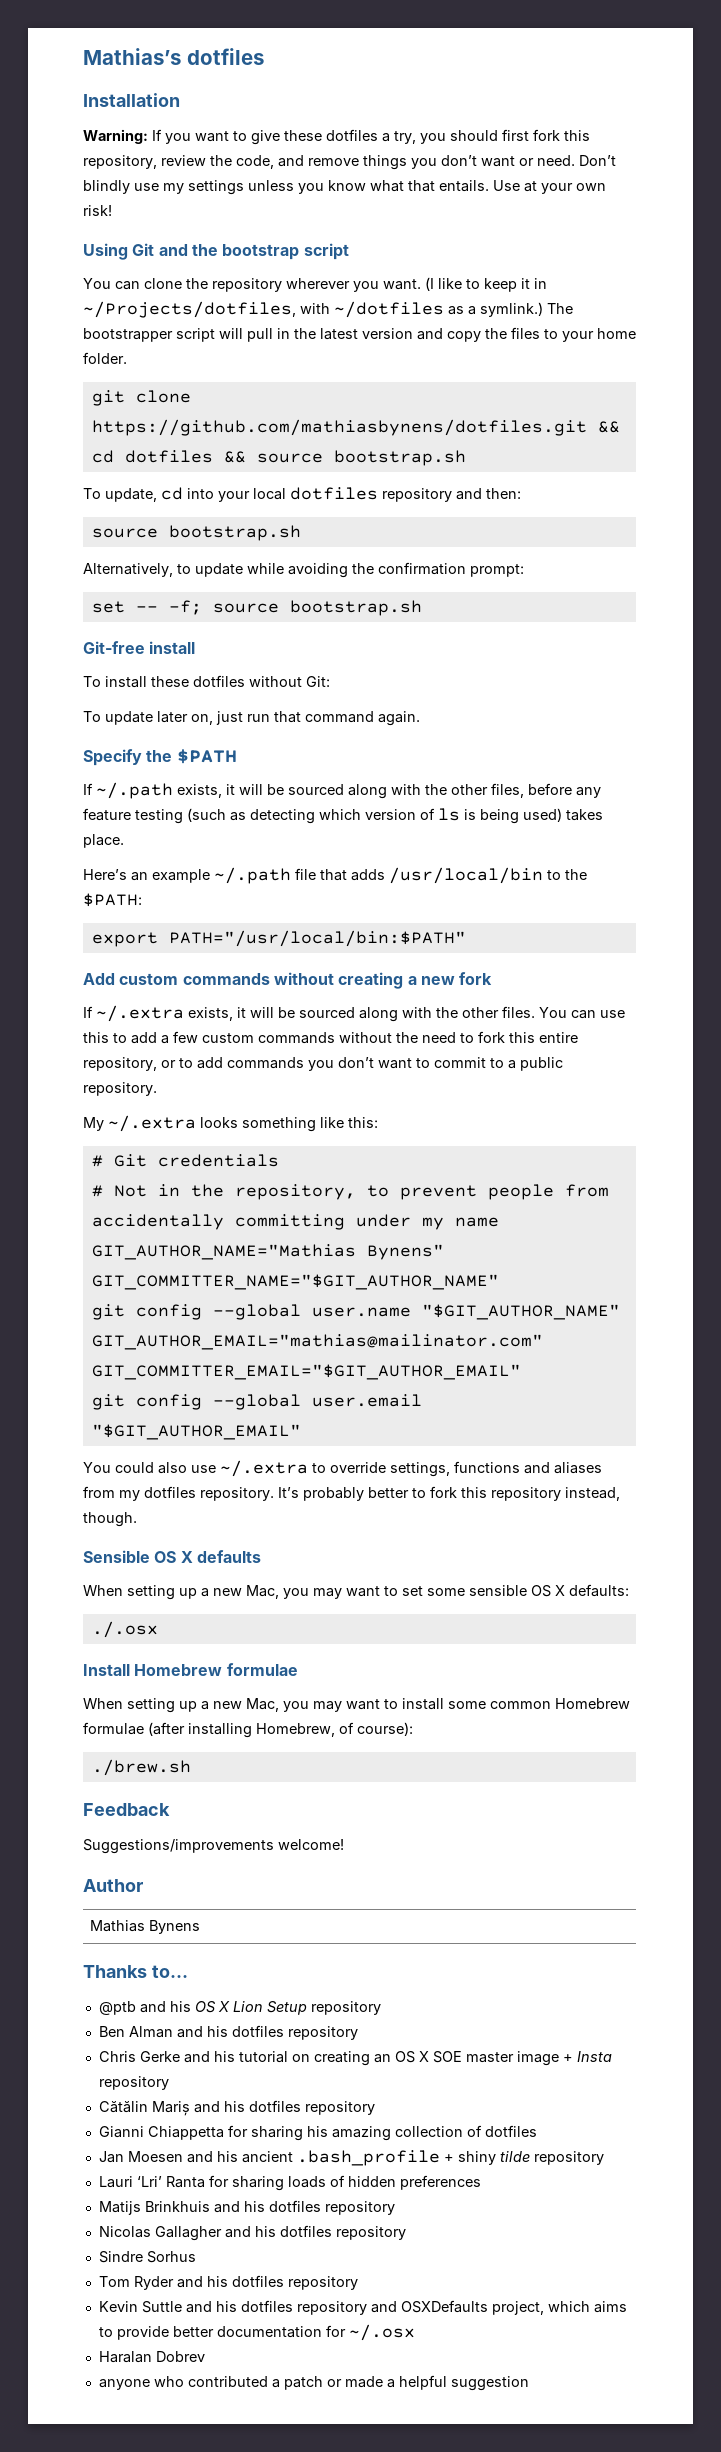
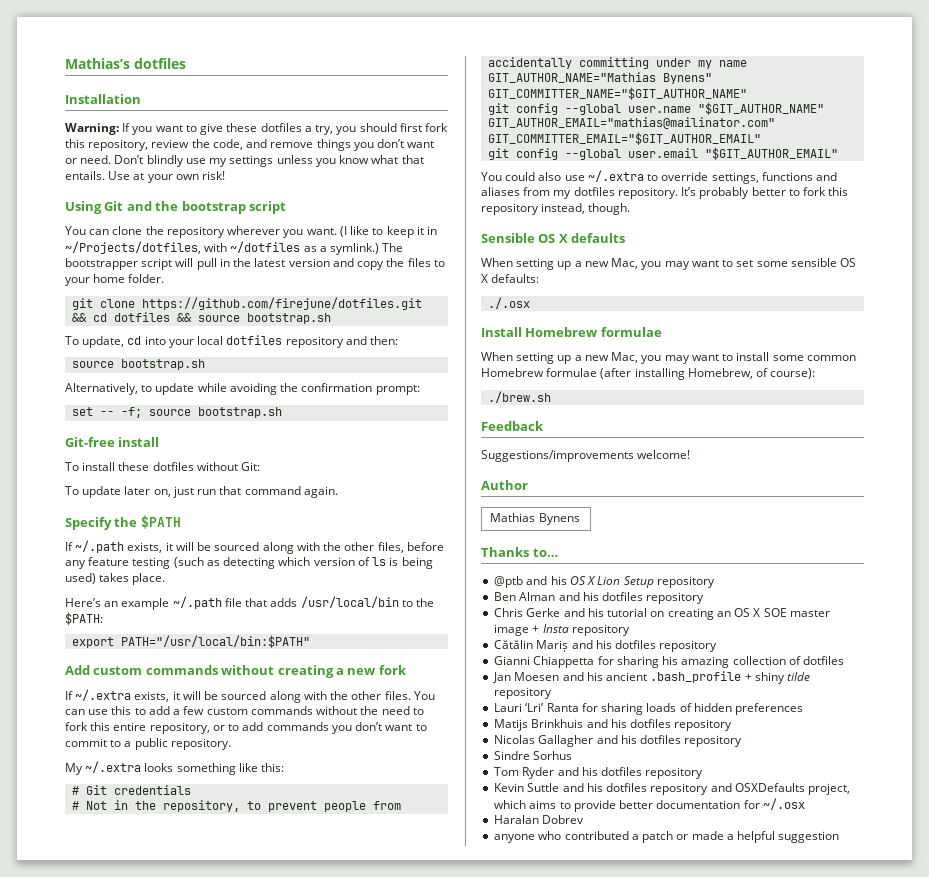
- git clone https://github.com/mathiasbynens/dotfiles.git && cd dotfiles && source bootstrap.sh
+ git clone https://github.com/firejune/dotfiles.git && cd dotfiles && source bootstrap.sh

